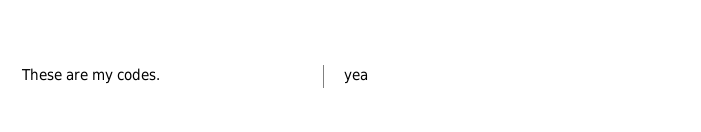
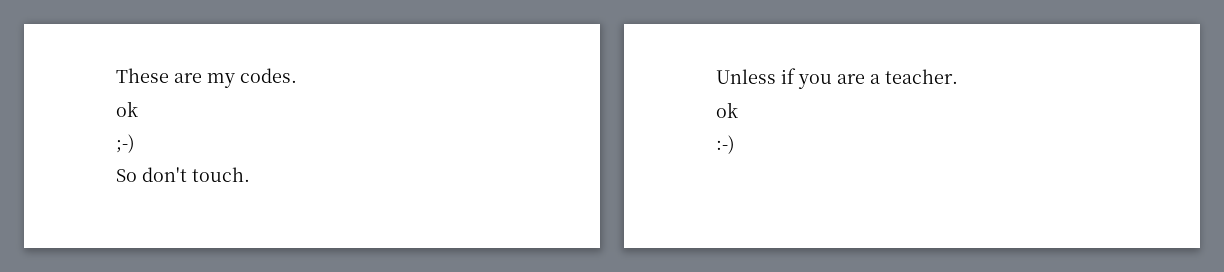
  These are my codes.
- yea
+ ok
+ ;-)
+ So don't touch.
+ Unless if you are a teacher.
+ ok
+ :-)

